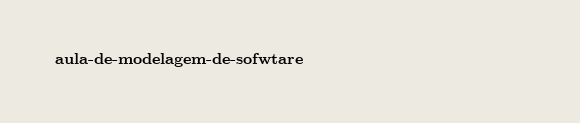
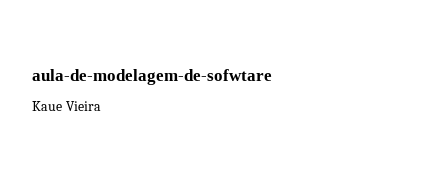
+ Kaue Vieira

